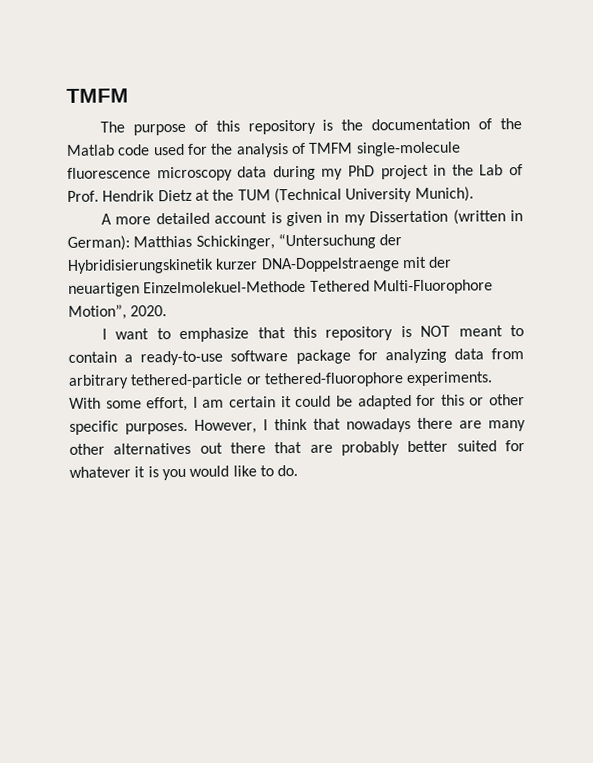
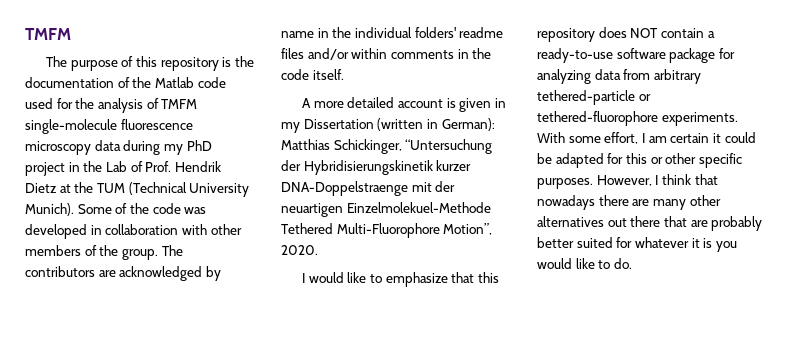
+ Some of the code was developed in collaboration with other members of the group. The contributors are acknowledged by name in the individual folders' readme files and/or within comments in the code itself.
- I want to emphasize that this repository is NOT meant to contain a ready-to-use software package for analyzing data from arbitrary tethered-particle or tethered-fluorophore experiments.
+ I would like to emphasize that this repository does NOT contain a ready-to-use software package for analyzing data from arbitrary tethered-particle or tethered-fluorophore experiments.

